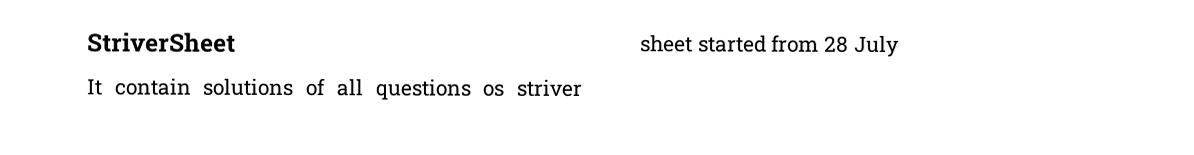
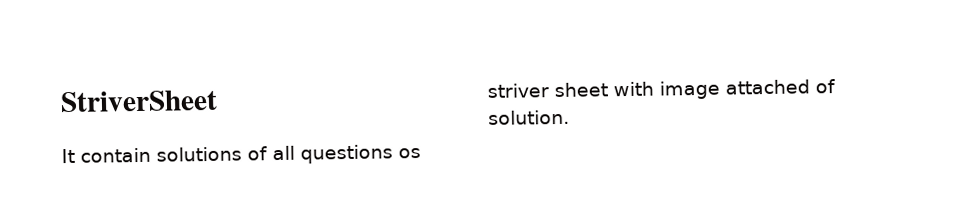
- It contain solutions of all questions os striver sheet started from 28 July
+ It contain solutions of all questions os striver sheet with image attached of solution.

